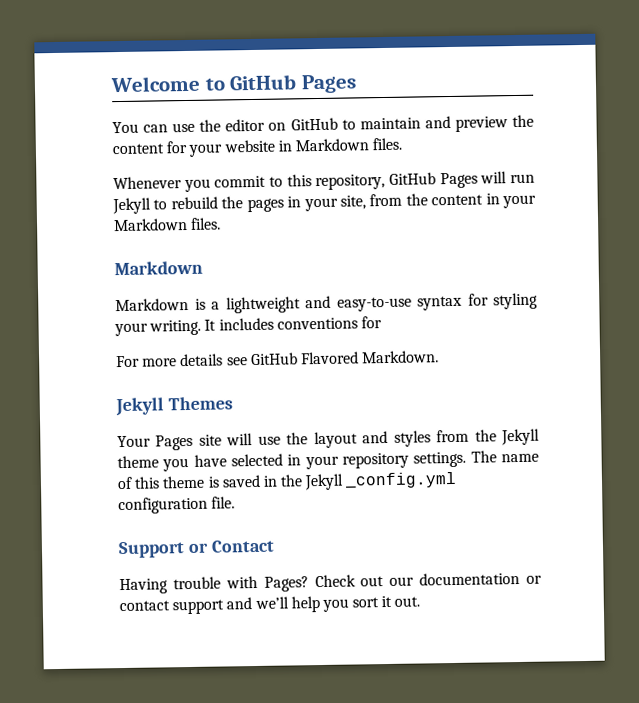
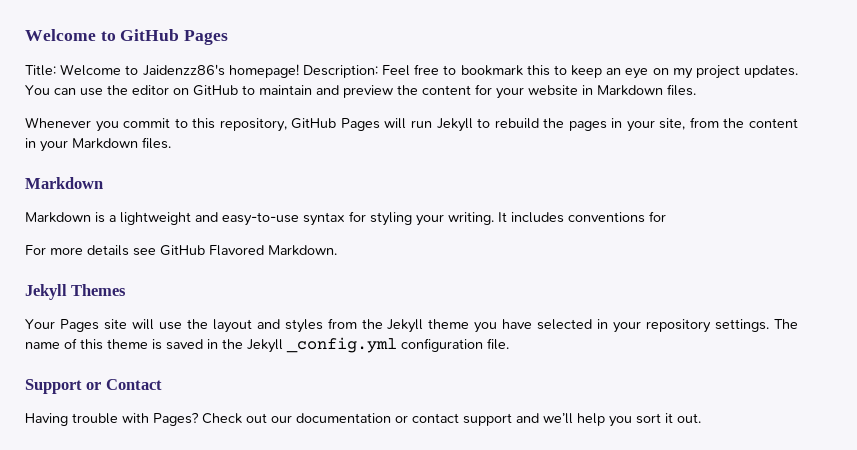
+ Title: Welcome to Jaidenzz86's homepage! Description: Feel free to bookmark this to keep an eye on my project updates.

